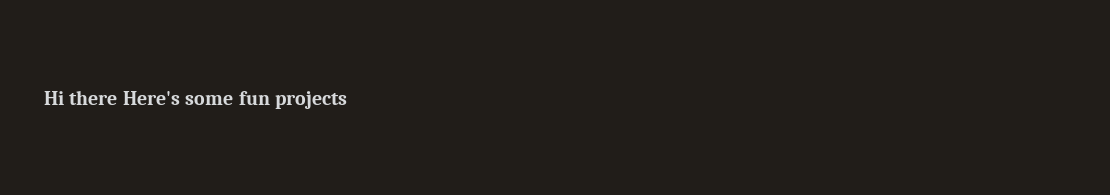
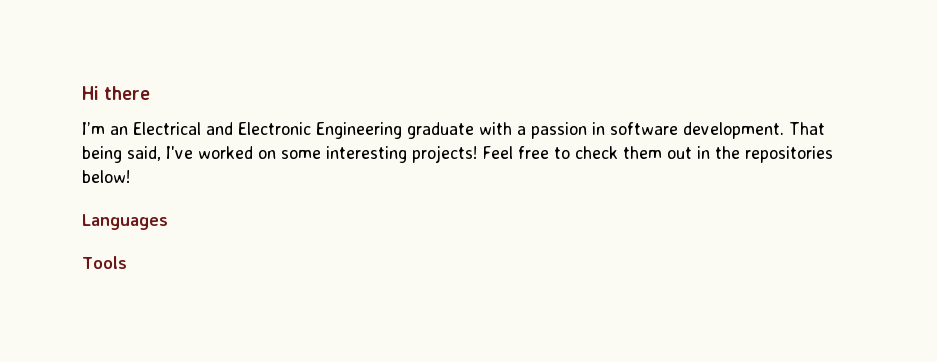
- Hi there Here's some fun projects
+ Hi there
+ I’m an Electrical and Electronic Engineering graduate with a passion in software development. That being said, I've worked on some interesting projects! Feel free to check them out in the repositories below!
+ Languages
+ Tools

